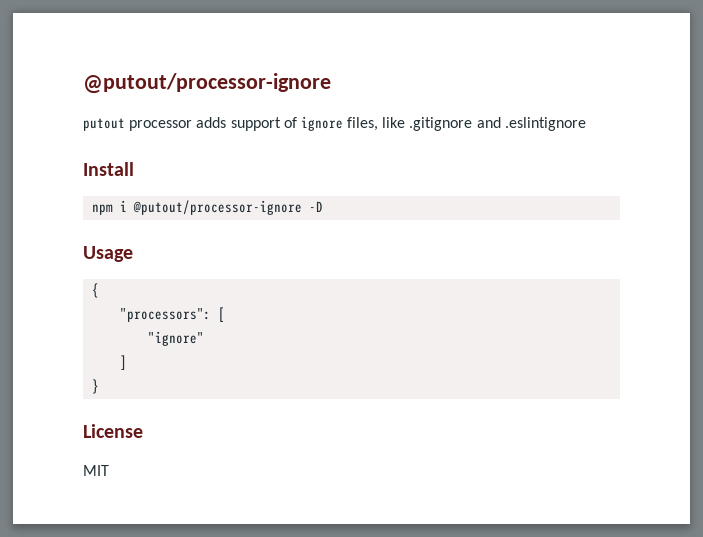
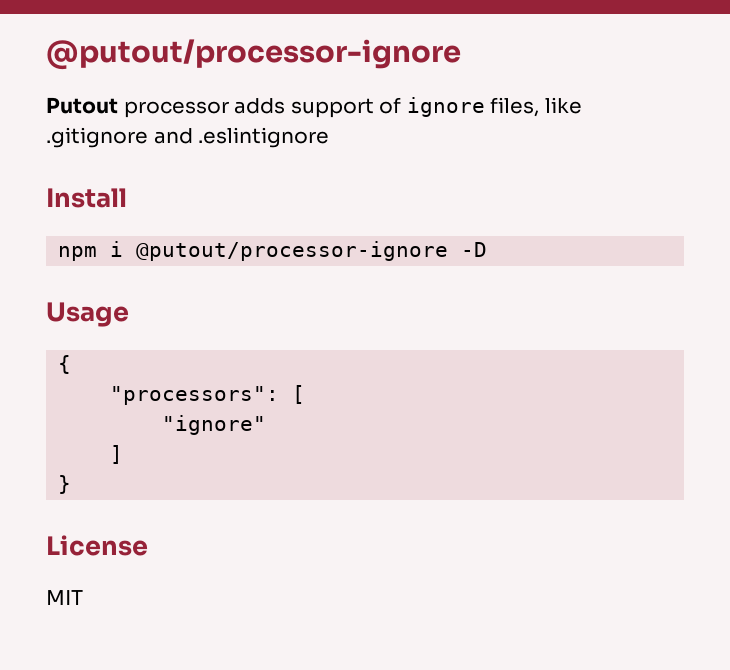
- putout processor adds support of ignore files, like .gitignore and .eslintignore
+ Putout processor adds support of ignore files, like .gitignore and .eslintignore

